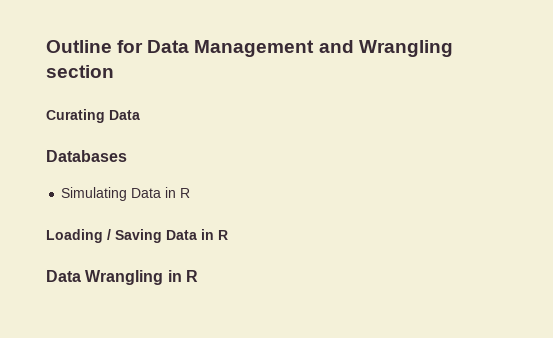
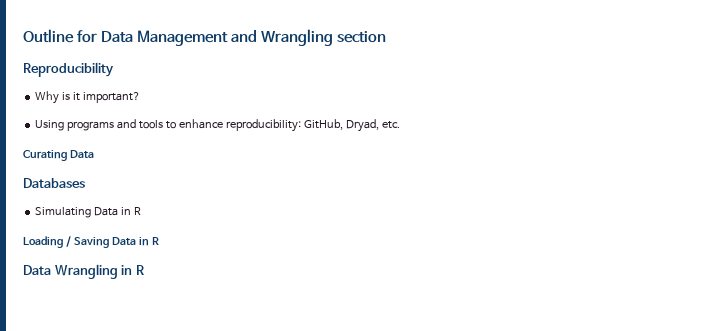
+ Reproducibility
+ Why is it important?
+ Using programs and tools to enhance reproducibility: GitHub, Dryad, etc.

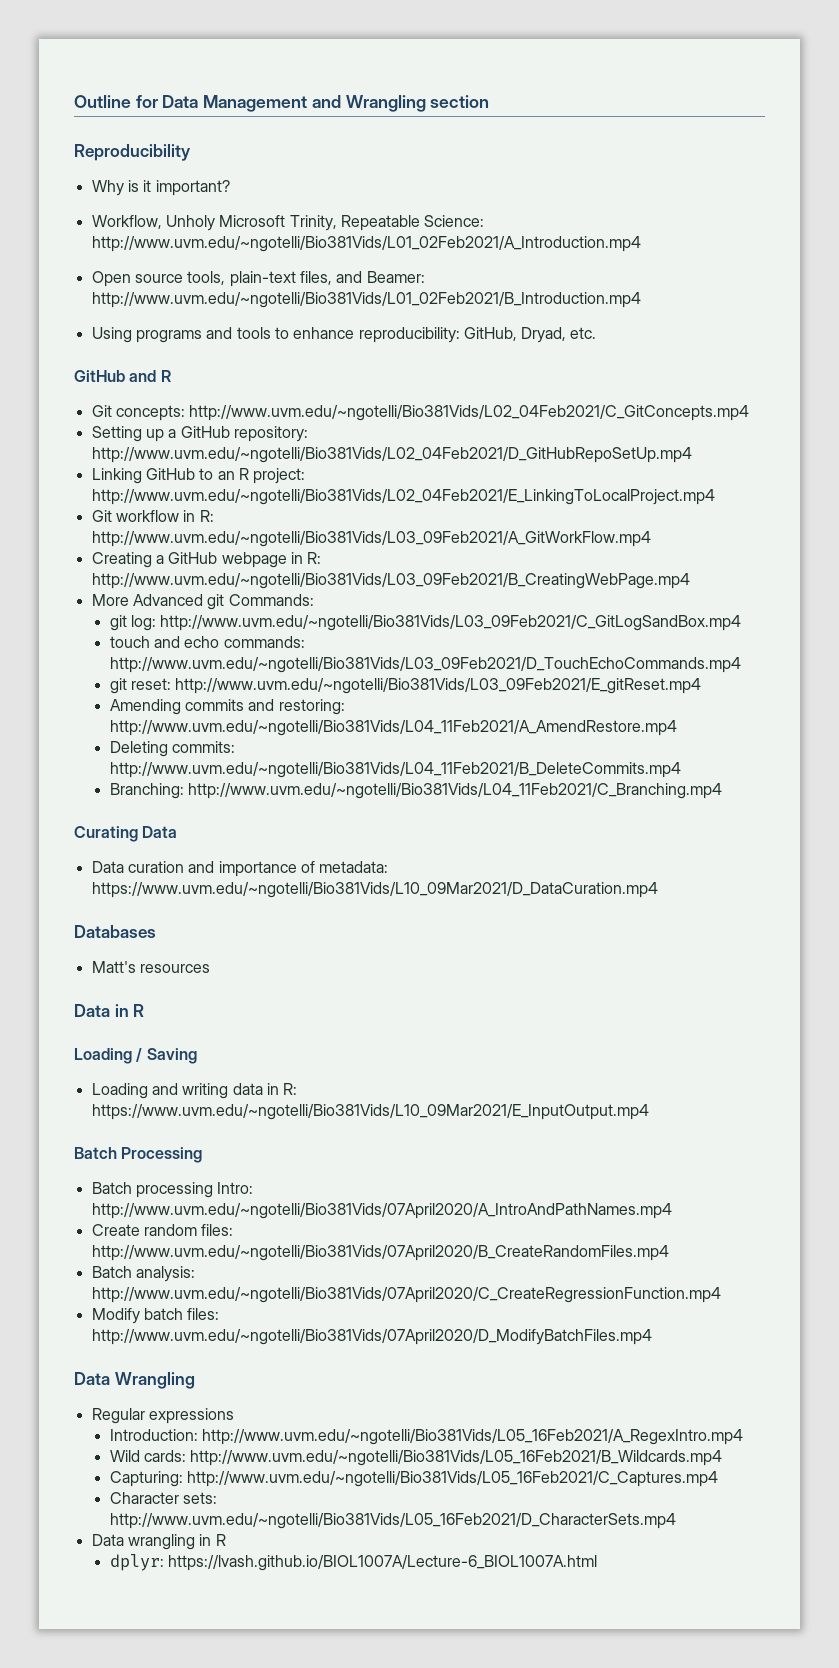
+ Workflow, Unholy Microsoft Trinity, Repeatable Science: http://www.uvm.edu/~ngotelli/Bio381Vids/L01_02Feb2021/A_Introduction.mp4
+ Open source tools, plain-text files, and Beamer: http://www.uvm.edu/~ngotelli/Bio381Vids/L01_02Feb2021/B_Introduction.mp4
+ GitHub and R
+ Git concepts: http://www.uvm.edu/~ngotelli/Bio381Vids/L02_04Feb2021/C_GitConcepts.mp4
+ Setting up a GitHub repository: http://www.uvm.edu/~ngotelli/Bio381Vids/L02_04Feb2021/D_GitHubRepoSetUp.mp4
+ Linking GitHub to an R project: http://www.uvm.edu/~ngotelli/Bio381Vids/L02_04Feb2021/E_LinkingToLocalProject.mp4
+ Git workflow in R: http://www.uvm.edu/~ngotelli/Bio381Vids/L03_09Feb2021/A_GitWorkFlow.mp4
+ Creating a GitHub webpage in R: http://www.uvm.edu/~ngotelli/Bio381Vids/L03_09Feb2021/B_CreatingWebPage.mp4
+ More Advanced git Commands:
+ git log: http://www.uvm.edu/~ngotelli/Bio381Vids/L03_09Feb2021/C_GitLogSandBox.mp4
+ touch and echo commands: http://www.uvm.edu/~ngotelli/Bio381Vids/L03_09Feb2021/D_TouchEchoCommands.mp4
+ git reset: http://www.uvm.edu/~ngotelli/Bio381Vids/L03_09Feb2021/E_gitReset.mp4
+ Amending commits and restoring: http://www.uvm.edu/~ngotelli/Bio381Vids/L04_11Feb2021/A_AmendRestore.mp4
+ Deleting commits: http://www.uvm.edu/~ngotelli/Bio381Vids/L04_11Feb2021/B_DeleteCommits.mp4
+ Branching: http://www.uvm.edu/~ngotelli/Bio381Vids/L04_11Feb2021/C_Branching.mp4
  Curating Data
+ Data curation and importance of metadata: https://www.uvm.edu/~ngotelli/Bio381Vids/L10_09Mar2021/D_DataCuration.mp4
- Simulating Data in R
+ Matt's resources
+ Data in R
- Loading / Saving Data in R
- Data Wrangling in R
+ Loading / Saving
+ Loading and writing data in R: https://www.uvm.edu/~ngotelli/Bio381Vids/L10_09Mar2021/E_InputOutput.mp4
+ Batch Processing
+ Batch processing Intro: http://www.uvm.edu/~ngotelli/Bio381Vids/07April2020/A_IntroAndPathNames.mp4
+ Create random files: http://www.uvm.edu/~ngotelli/Bio381Vids/07April2020/B_CreateRandomFiles.mp4
+ Batch analysis: http://www.uvm.edu/~ngotelli/Bio381Vids/07April2020/C_CreateRegressionFunction.mp4
+ Modify batch files: http://www.uvm.edu/~ngotelli/Bio381Vids/07April2020/D_ModifyBatchFiles.mp4
+ Data Wrangling
+ Regular expressions
+ Introduction: http://www.uvm.edu/~ngotelli/Bio381Vids/L05_16Feb2021/A_RegexIntro.mp4
+ Wild cards: http://www.uvm.edu/~ngotelli/Bio381Vids/L05_16Feb2021/B_Wildcards.mp4
+ Capturing: http://www.uvm.edu/~ngotelli/Bio381Vids/L05_16Feb2021/C_Captures.mp4
+ Character sets: http://www.uvm.edu/~ngotelli/Bio381Vids/L05_16Feb2021/D_CharacterSets.mp4
+ Data wrangling in R
+ dplyr: https://lvash.github.io/BIOL1007A/Lecture-6_BIOL1007A.html

